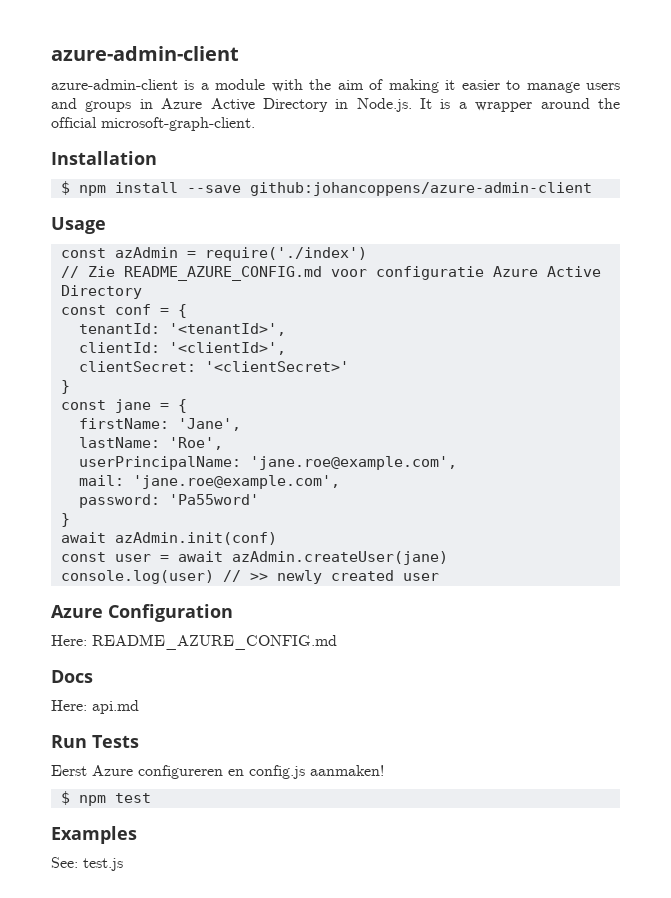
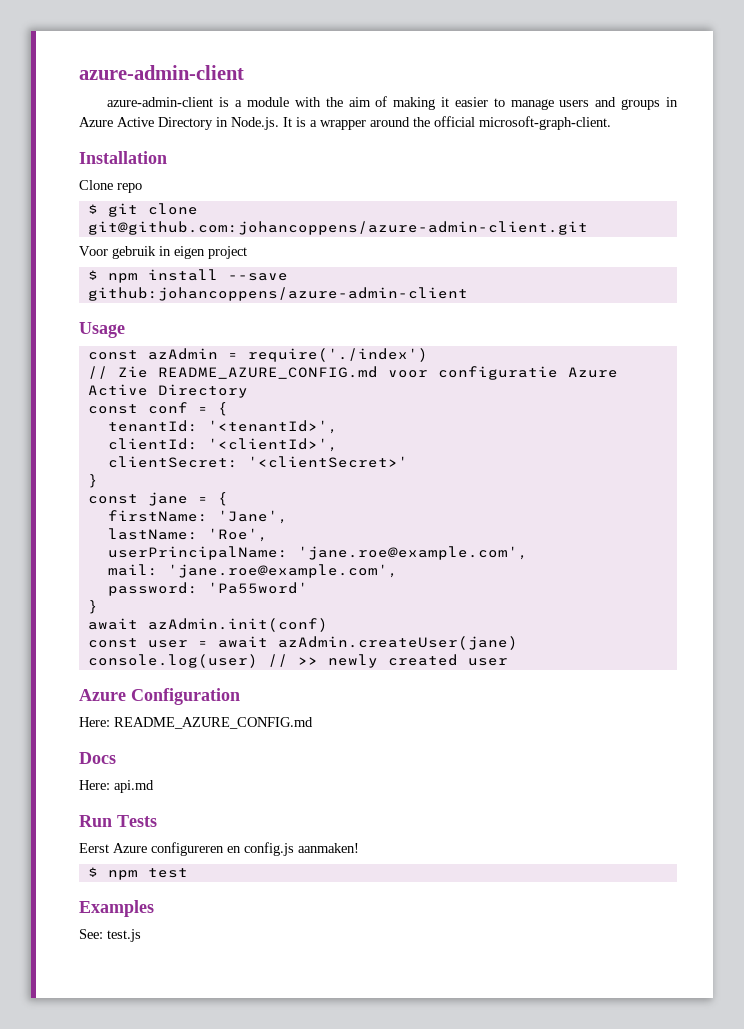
+ Clone repo
+ $ git clone git@github.com:johancoppens/azure-admin-client.git
+ Voor gebruik in eigen project

